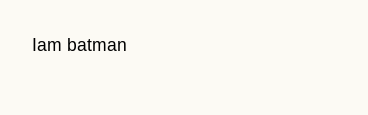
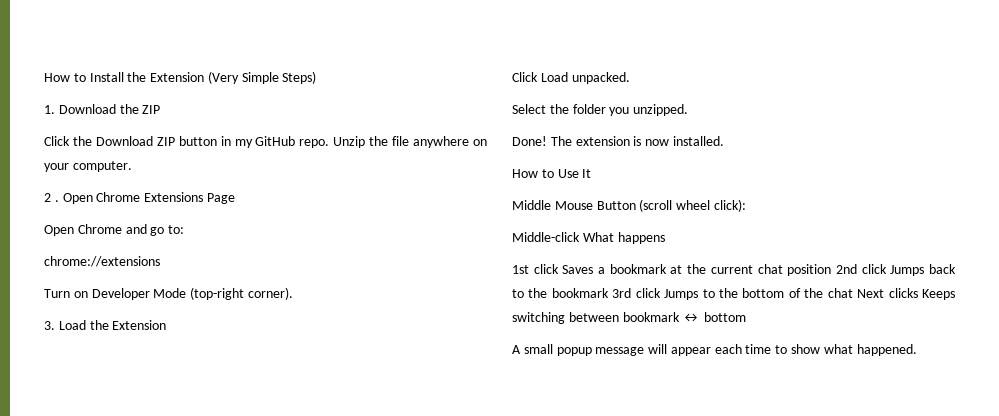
- Iam batman
+ How to Install the Extension (Very Simple Steps)
+ 1. Download the ZIP
+ Click the Download ZIP button in my GitHub repo. Unzip the file anywhere on your computer.
+ 2 . Open Chrome Extensions Page
+ Open Chrome and go to:
+ chrome://extensions
+ Turn on Developer Mode (top-right corner).
+ 3. Load the Extension
+ Click Load unpacked.
+ Select the folder you unzipped.
+ Done! The extension is now installed.
+ How to Use It
+ Middle Mouse Button (scroll wheel click):
+ Middle-click What happens
+ 1st click Saves a bookmark at the current chat position 2nd click Jumps back to the bookmark 3rd click Jumps to the bottom of the chat Next clicks Keeps switching between bookmark ↔ bottom
+ A small popup message will appear each time to show what happened.

